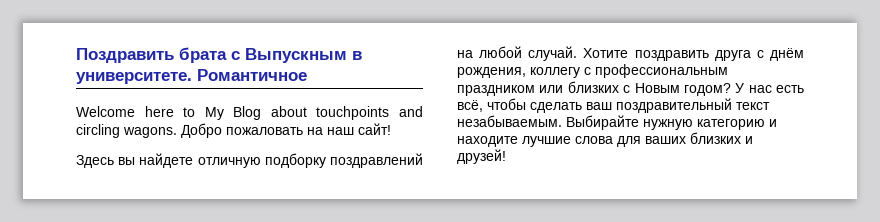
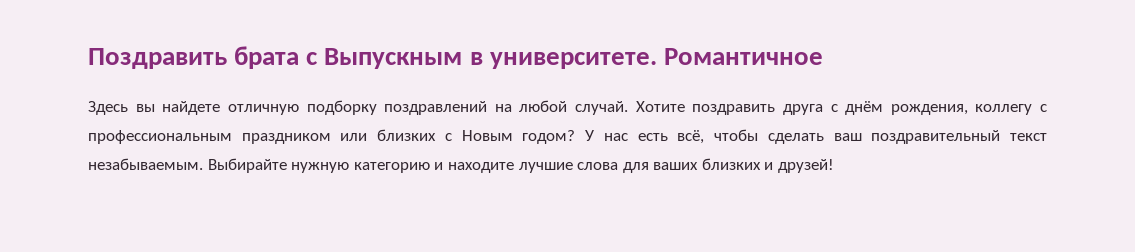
- Welcome here to My Blog about touchpoints and circling wagons. Добро пожаловать на наш сайт!

